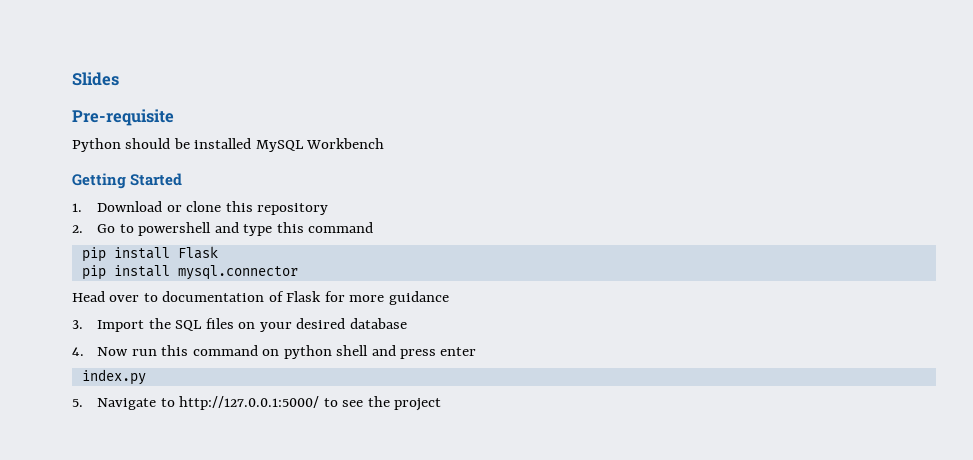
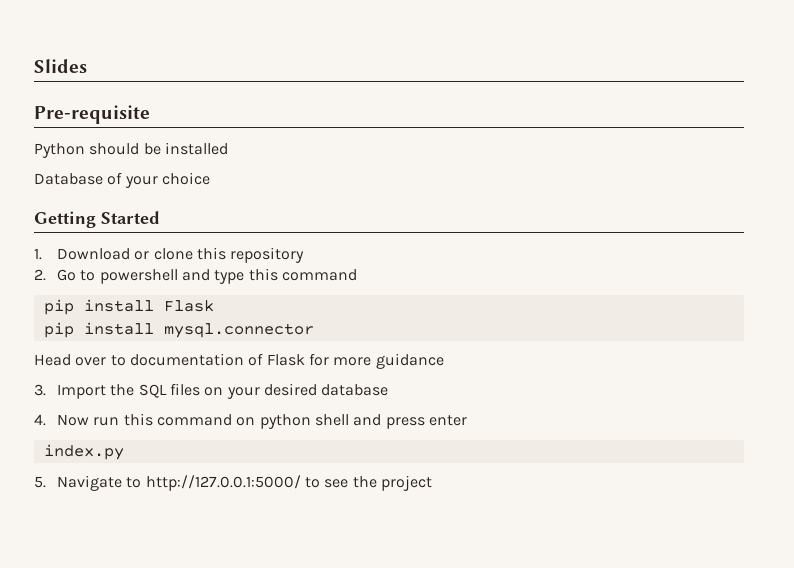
- Python should be installed MySQL Workbench
+ Python should be installed
+ Database of your choice

